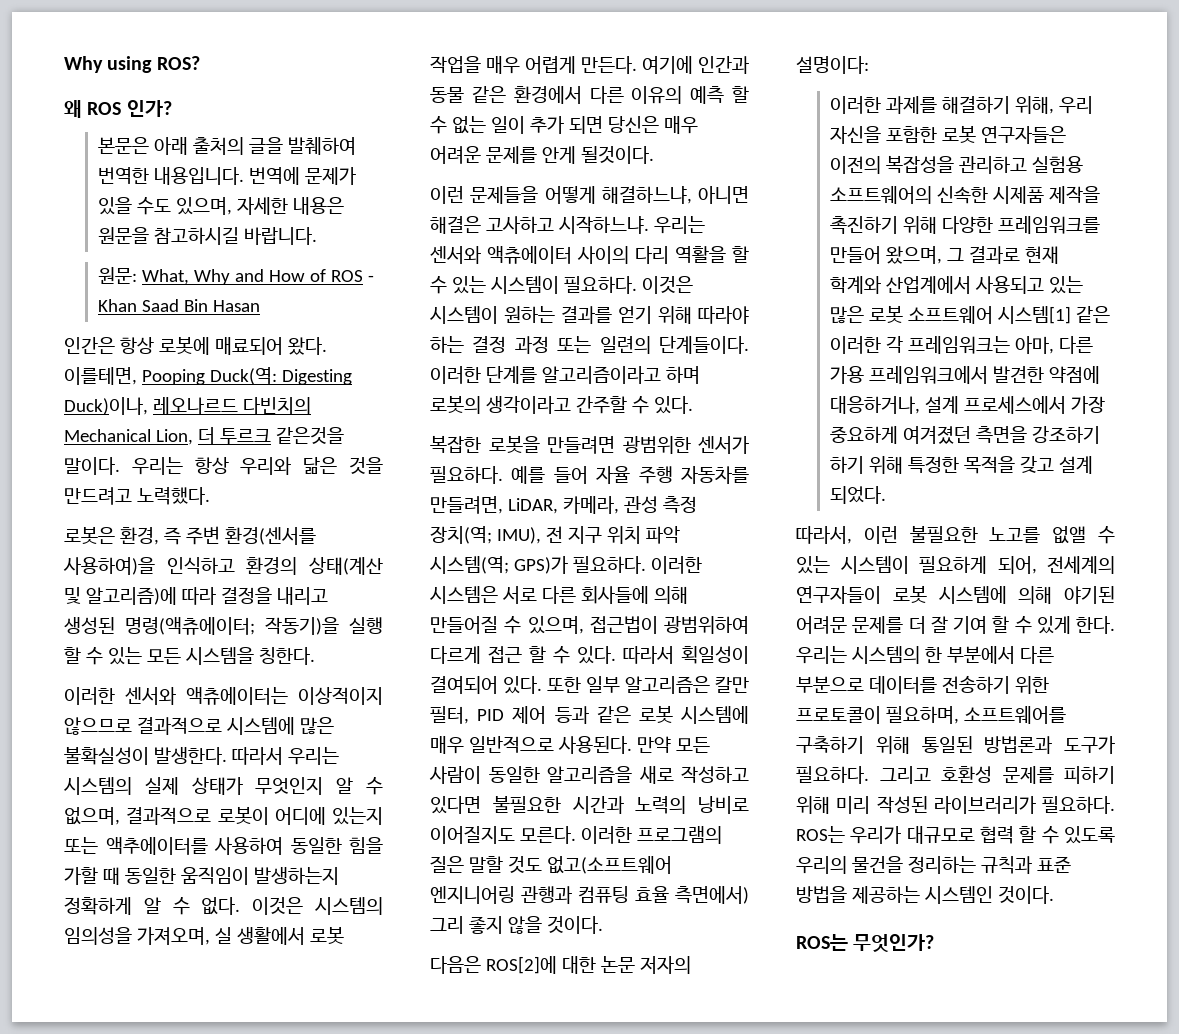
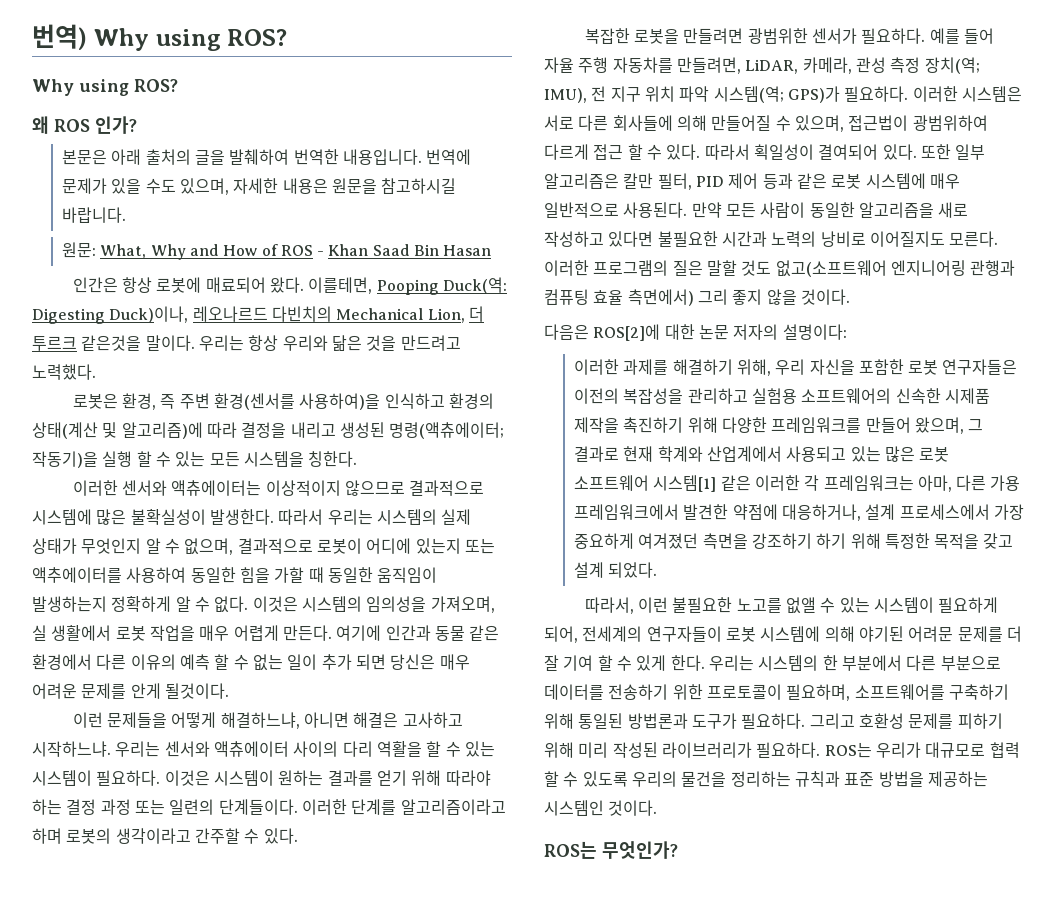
+ 번역) Why using ROS?

